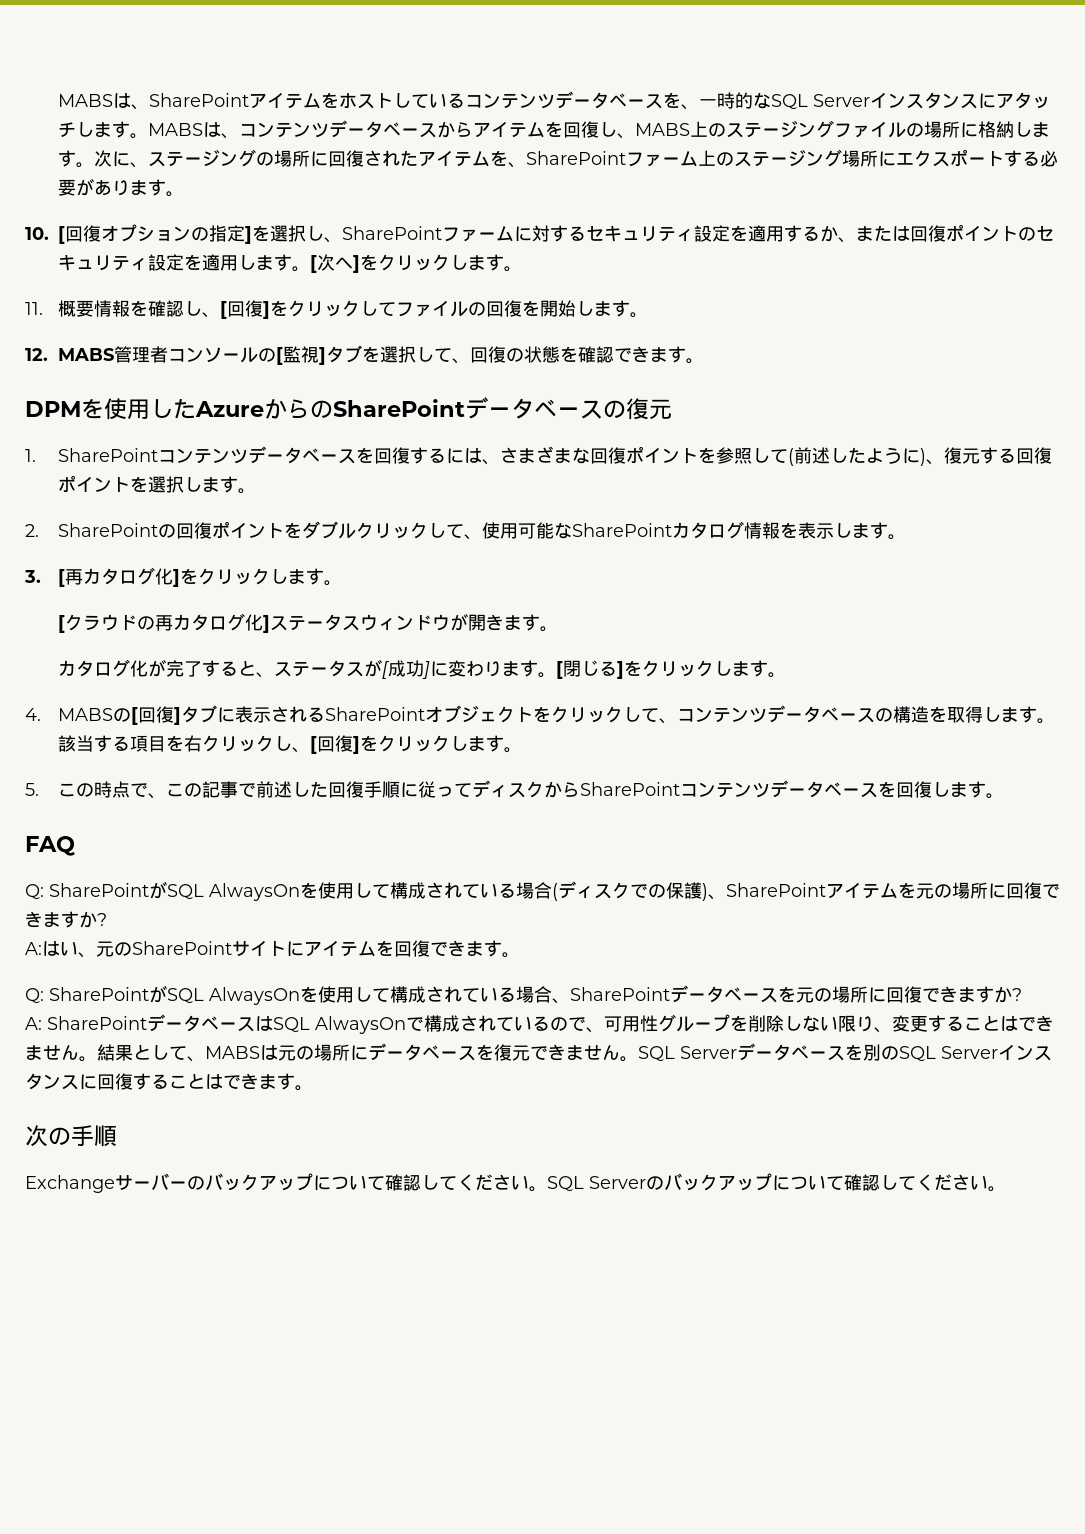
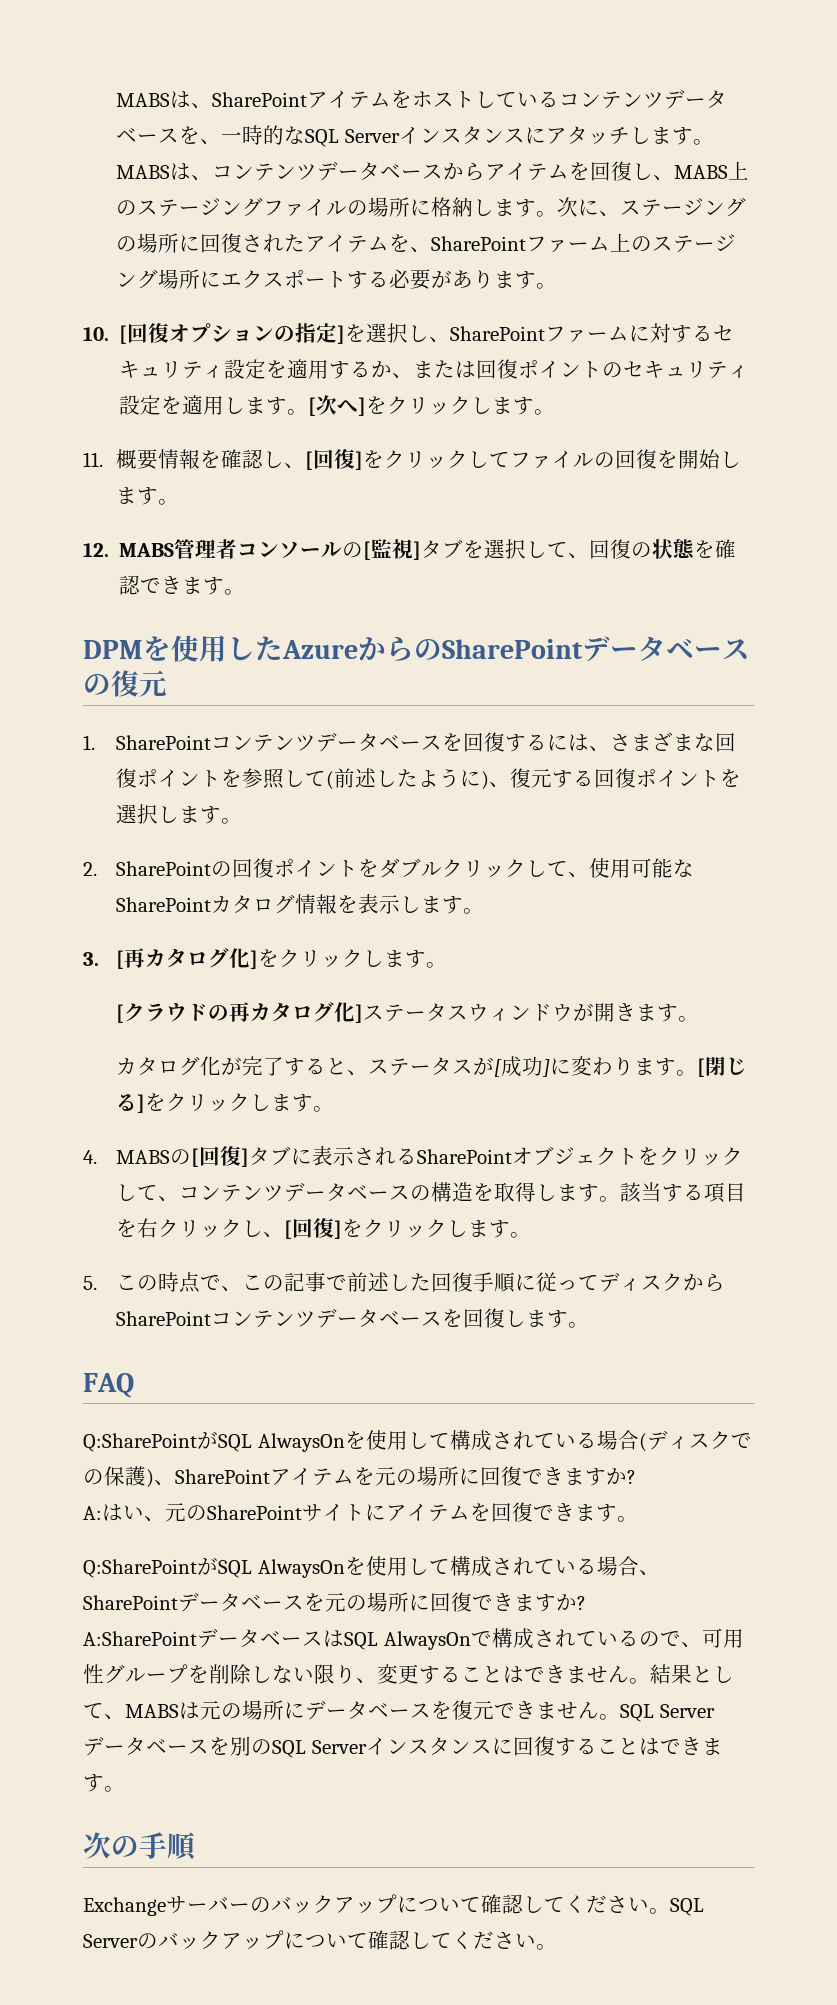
- Q: SharePointがSQL AlwaysOnを使用して構成されている場合(ディスクでの保護)、SharePointアイテムを元の場所に回復できますか?
+ Q:SharePointがSQL AlwaysOnを使用して構成されている場合(ディスクでの保護)、SharePointアイテムを元の場所に回復できますか?
- Q: SharePointがSQL AlwaysOnを使用して構成されている場合、SharePointデータベースを元の場所に回復できますか?
+ Q:SharePointがSQL AlwaysOnを使用して構成されている場合、SharePointデータベースを元の場所に回復できますか?
- A: SharePointデータベースはSQL AlwaysOnで構成されているので、可用性グループを削除しない限り、変更することはできません。
+ A:SharePointデータベースはSQL AlwaysOnで構成されているので、可用性グループを削除しない限り、変更することはできません。

